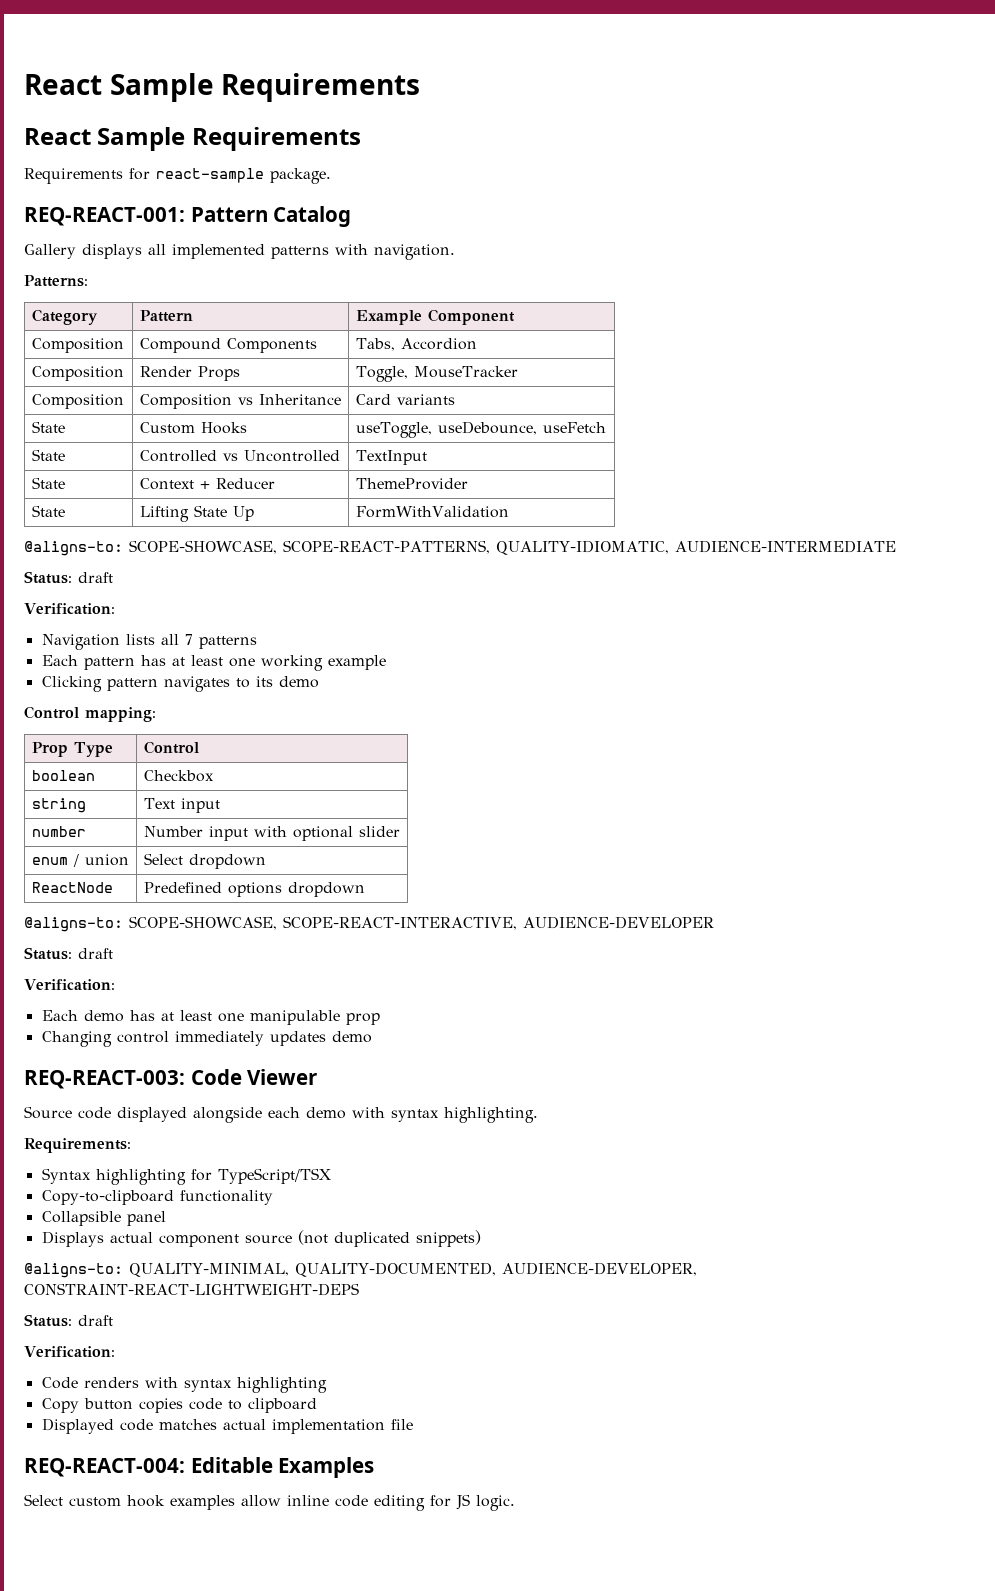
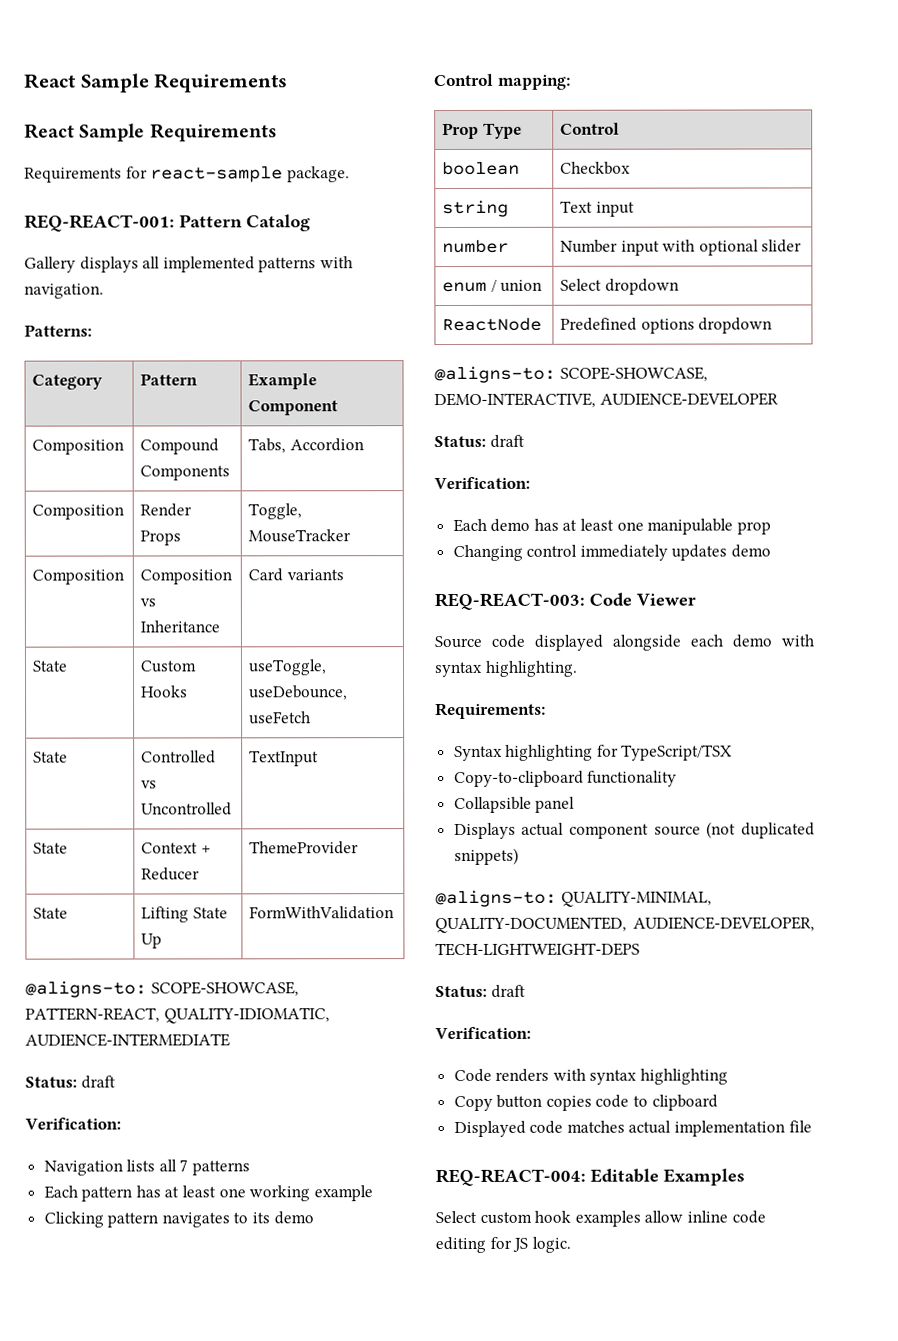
- @aligns-to: SCOPE-SHOWCASE, SCOPE-REACT-PATTERNS, QUALITY-IDIOMATIC, AUDIENCE-INTERMEDIATE
+ @aligns-to: SCOPE-SHOWCASE, PATTERN-REACT, QUALITY-IDIOMATIC, AUDIENCE-INTERMEDIATE
- @aligns-to: SCOPE-SHOWCASE, SCOPE-REACT-INTERACTIVE, AUDIENCE-DEVELOPER
+ @aligns-to: SCOPE-SHOWCASE, DEMO-INTERACTIVE, AUDIENCE-DEVELOPER
- @aligns-to: QUALITY-MINIMAL, QUALITY-DOCUMENTED, AUDIENCE-DEVELOPER, CONSTRAINT-REACT-LIGHTWEIGHT-DEPS
+ @aligns-to: QUALITY-MINIMAL, QUALITY-DOCUMENTED, AUDIENCE-DEVELOPER, TECH-LIGHTWEIGHT-DEPS

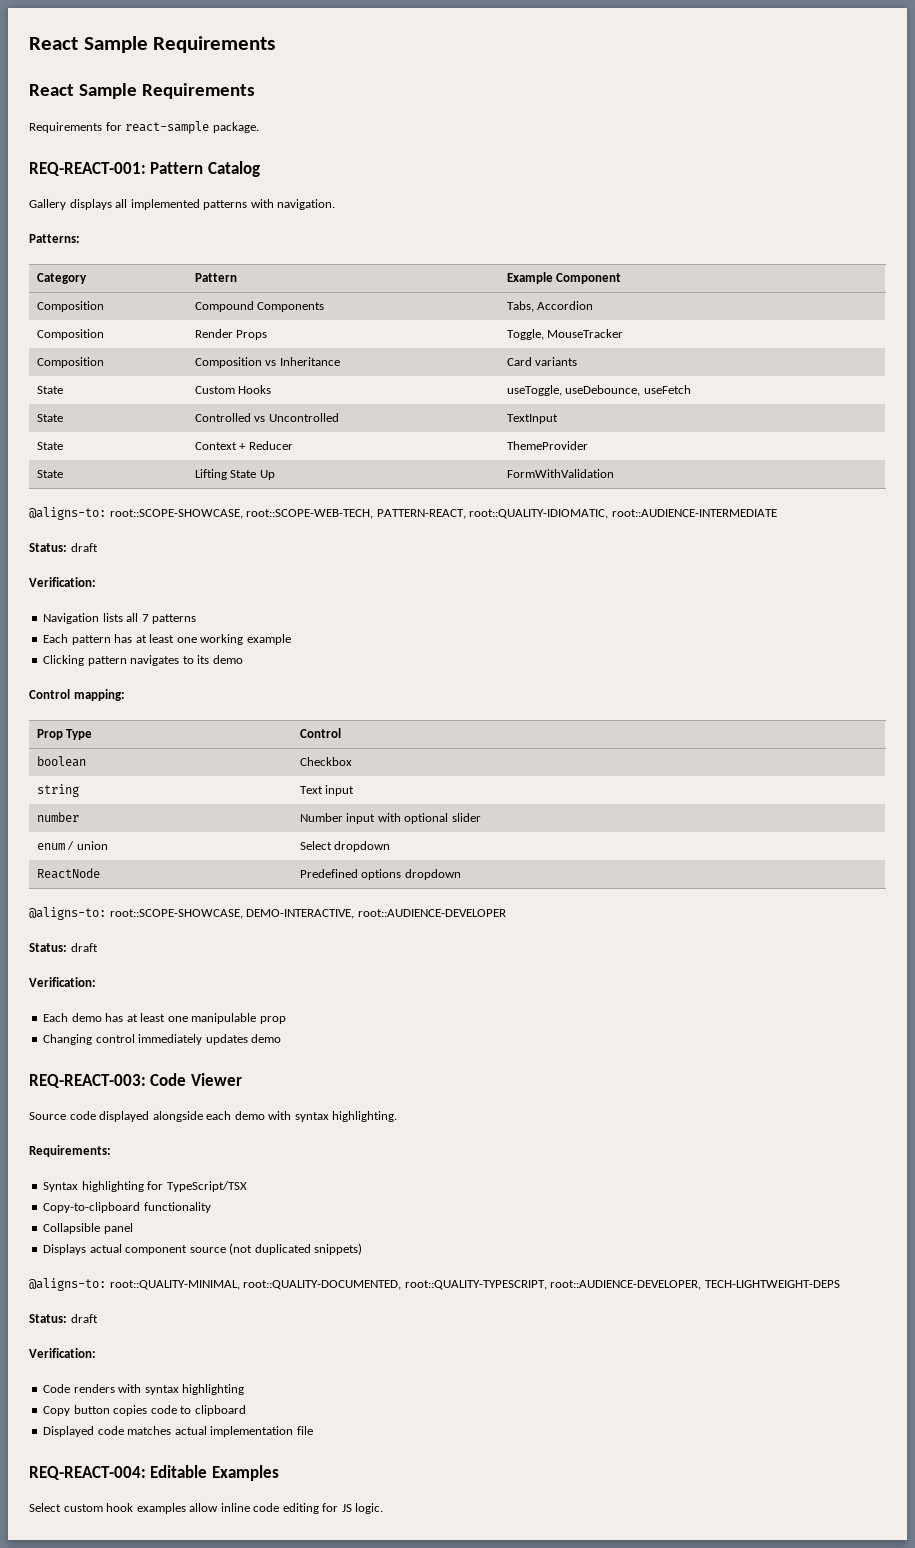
- @aligns-to: SCOPE-SHOWCASE, PATTERN-REACT, QUALITY-IDIOMATIC, AUDIENCE-INTERMEDIATE
+ @aligns-to: root::SCOPE-SHOWCASE, root::SCOPE-WEB-TECH, PATTERN-REACT, root::QUALITY-IDIOMATIC, root::AUDIENCE-INTERMEDIATE
- @aligns-to: SCOPE-SHOWCASE, DEMO-INTERACTIVE, AUDIENCE-DEVELOPER
+ @aligns-to: root::SCOPE-SHOWCASE, DEMO-INTERACTIVE, root::AUDIENCE-DEVELOPER
- @aligns-to: QUALITY-MINIMAL, QUALITY-DOCUMENTED, AUDIENCE-DEVELOPER, TECH-LIGHTWEIGHT-DEPS
+ @aligns-to: root::QUALITY-MINIMAL, root::QUALITY-DOCUMENTED, root::QUALITY-TYPESCRIPT, root::AUDIENCE-DEVELOPER, TECH-LIGHTWEIGHT-DEPS

